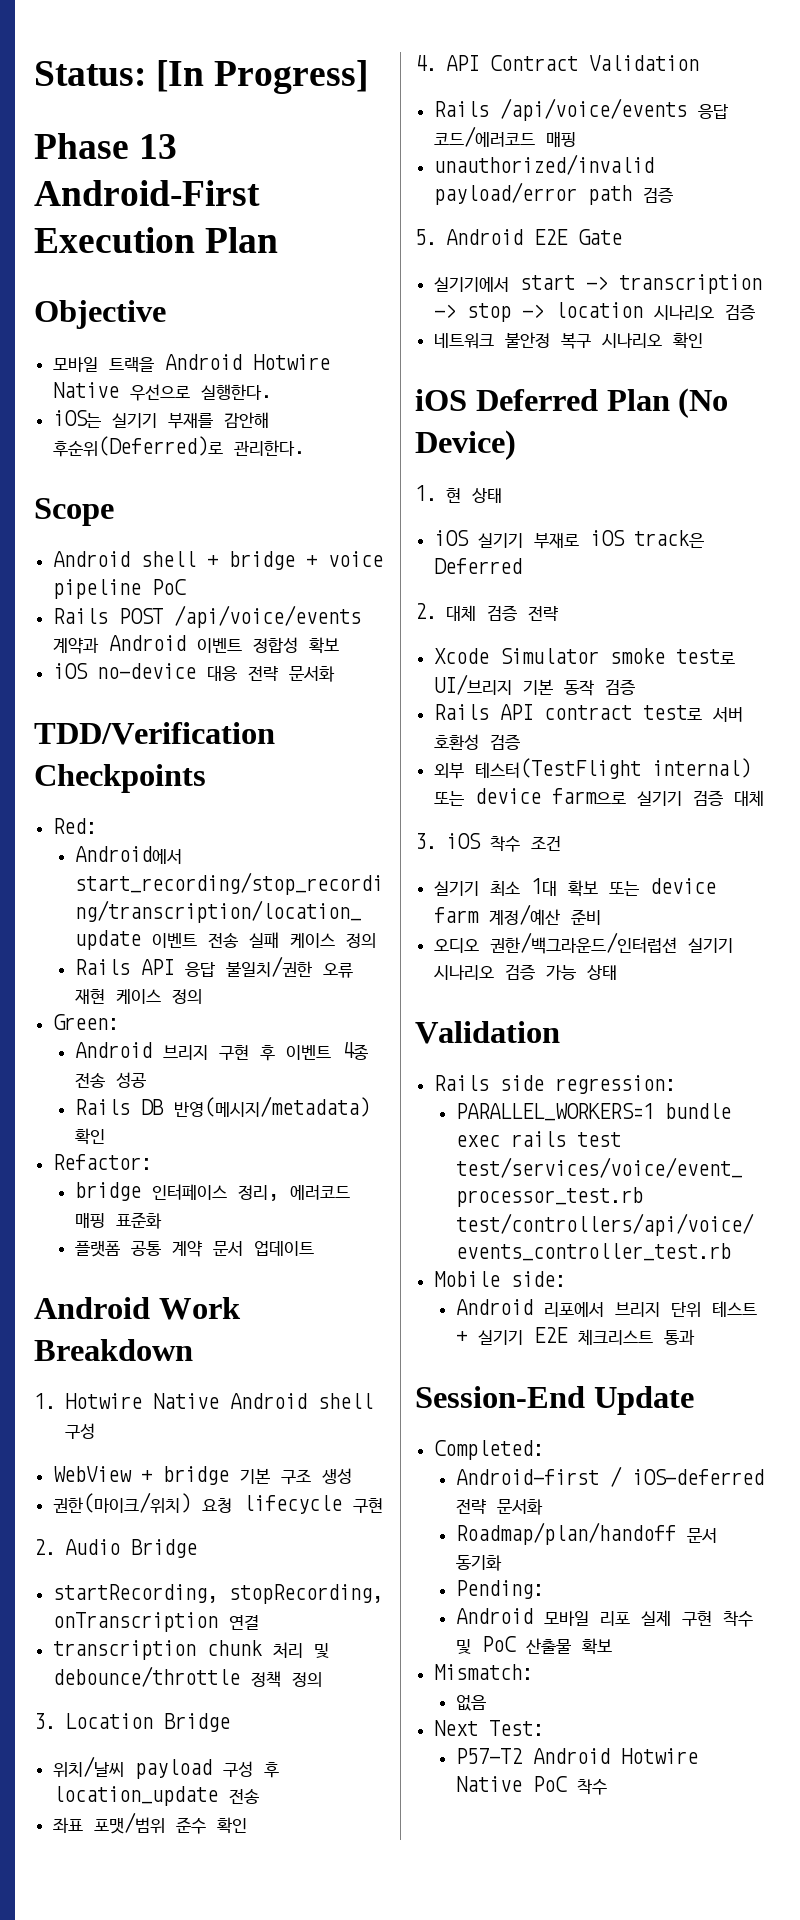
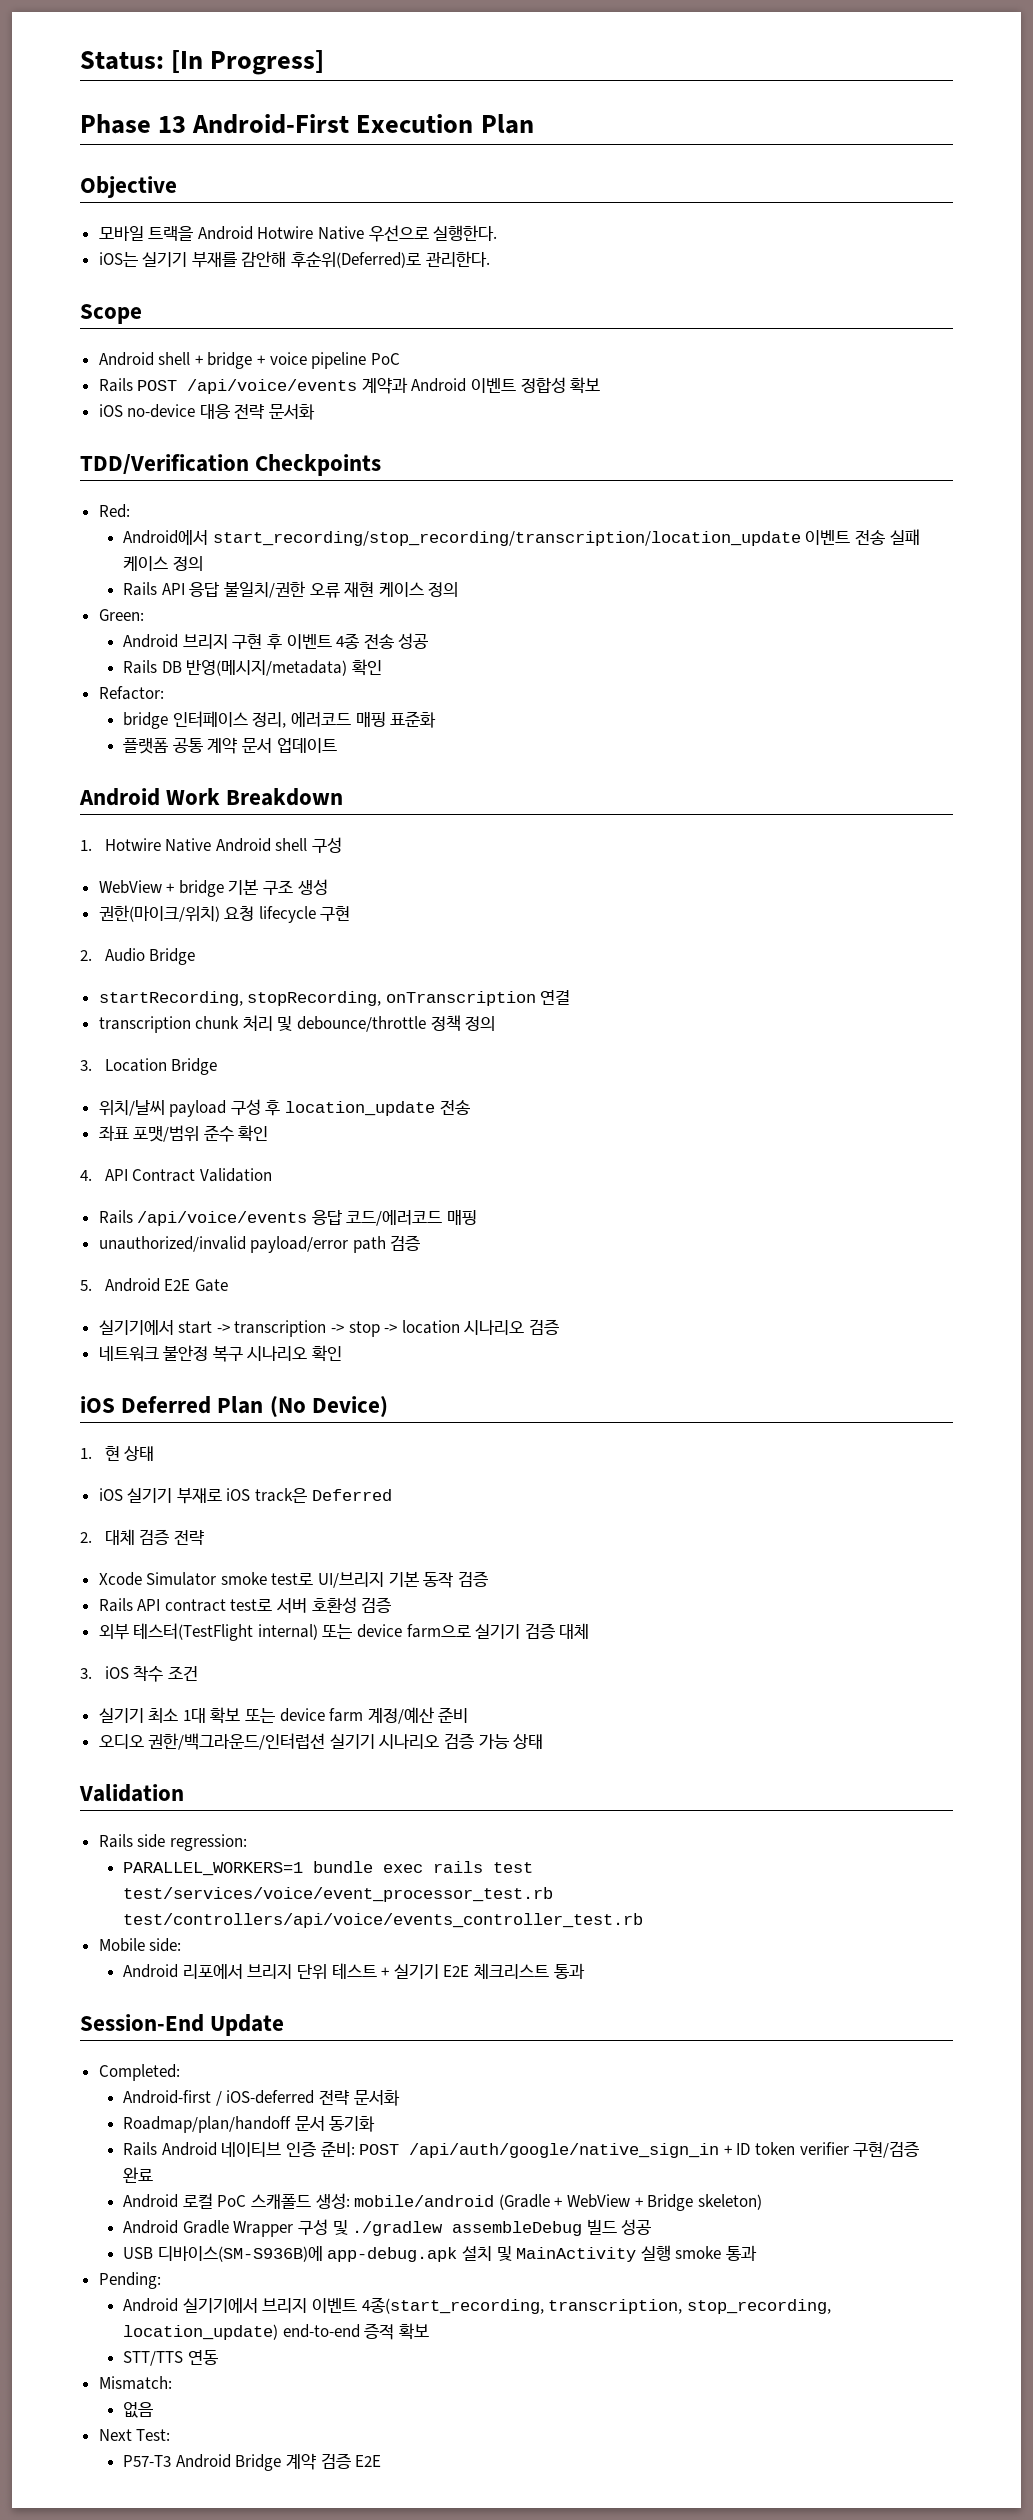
+ Rails Android 네이티브 인증 준비: POST /api/auth/google/native_sign_in + ID token verifier 구현/검증 완료
+ Android 로컬 PoC 스캐폴드 생성: mobile/android (Gradle + WebView + Bridge skeleton)
+ Android Gradle Wrapper 구성 및 ./gradlew assembleDebug 빌드 성공
+ USB 디바이스(SM-S936B)에 app-debug.apk 설치 및 MainActivity 실행 smoke 통과
  Pending:
- Android 모바일 리포 실제 구현 착수 및 PoC 산출물 확보
+ Android 실기기에서 브리지 이벤트 4종(start_recording, transcription, stop_recording, location_update) end-to-end 증적 확보
+ STT/TTS 연동
- P57-T2 Android Hotwire Native PoC 착수
+ P57-T3 Android Bridge 계약 검증 E2E

